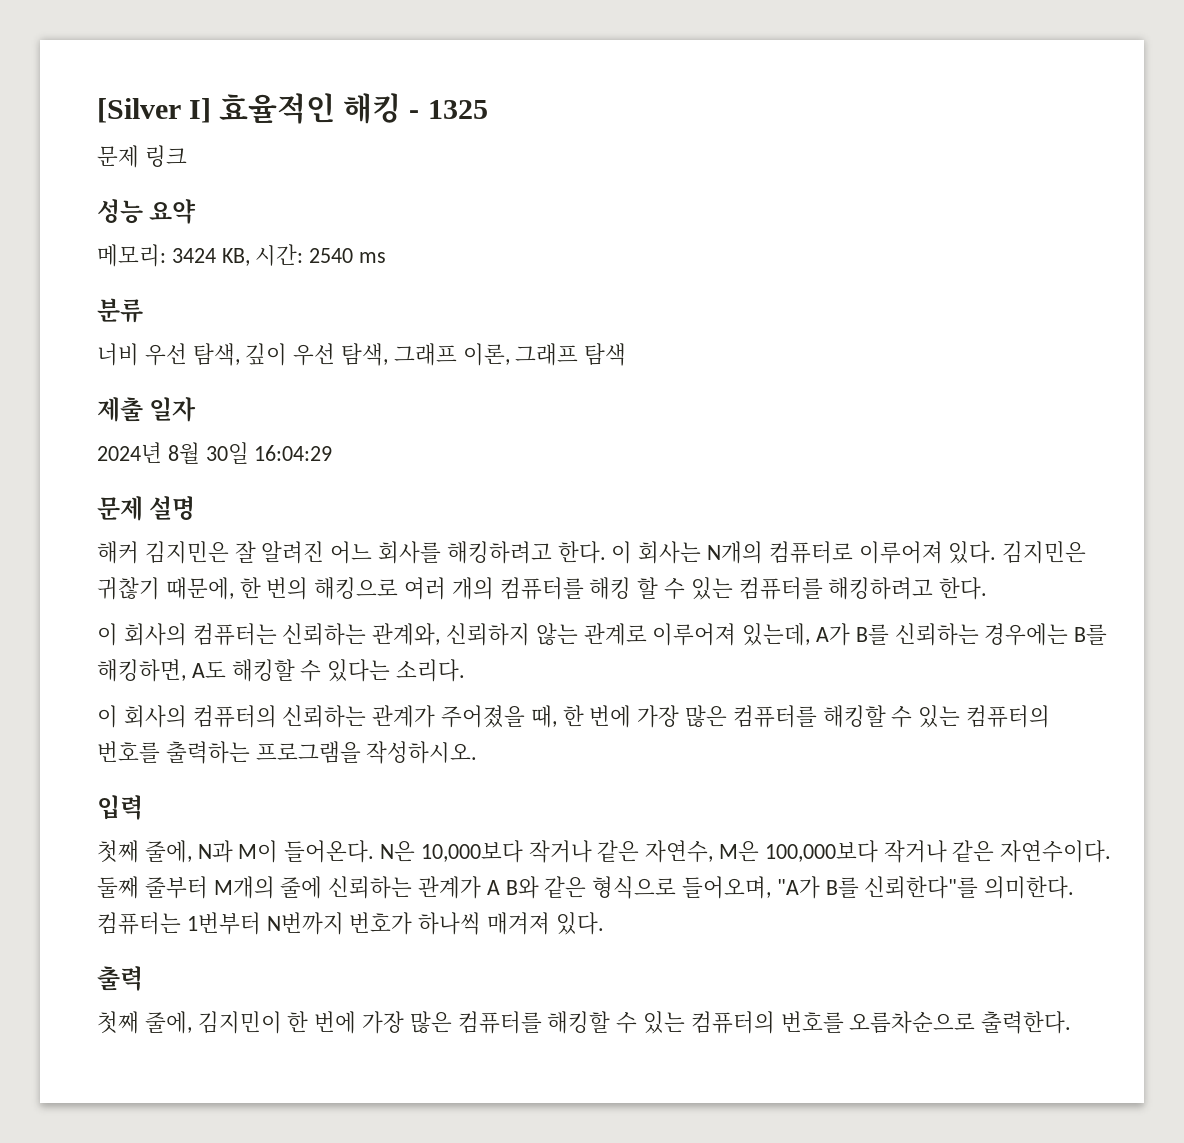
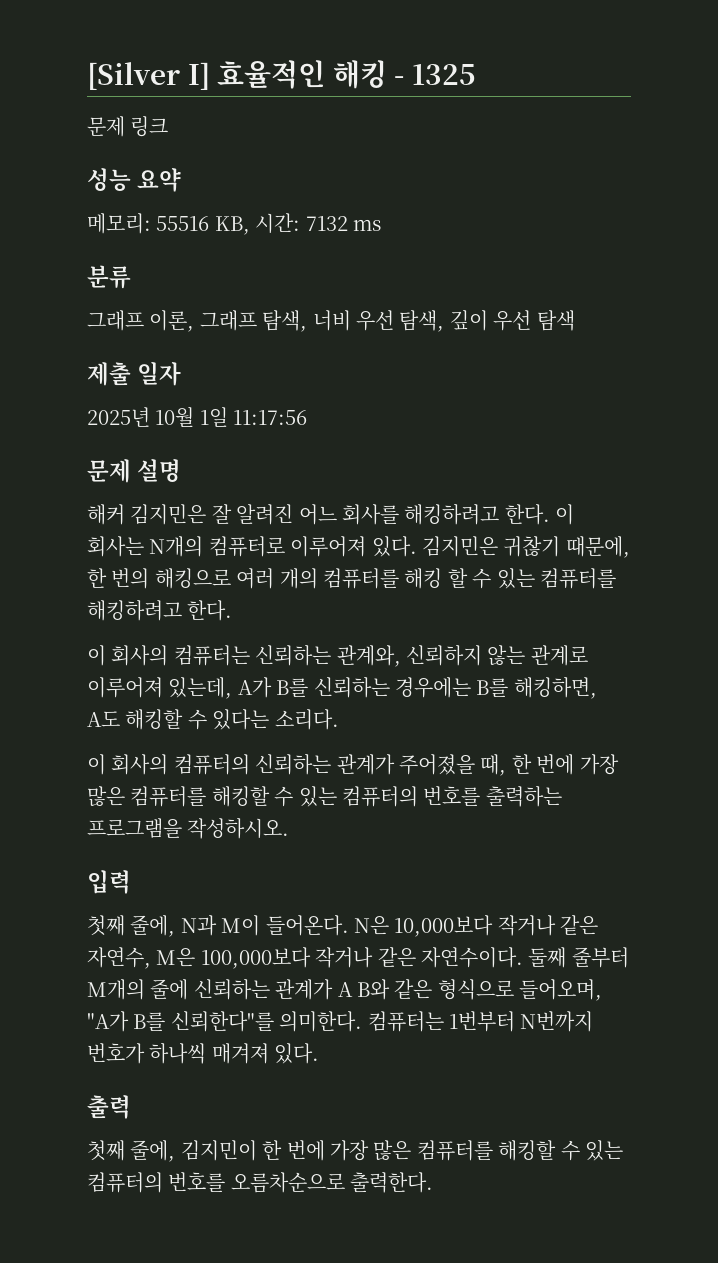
- 메모리: 3424 KB, 시간: 2540 ms
+ 메모리: 55516 KB, 시간: 7132 ms
- 너비 우선 탐색, 깊이 우선 탐색, 그래프 이론, 그래프 탐색
+ 그래프 이론, 그래프 탐색, 너비 우선 탐색, 깊이 우선 탐색
- 2024년 8월 30일 16:04:29
+ 2025년 10월 1일 11:17:56

